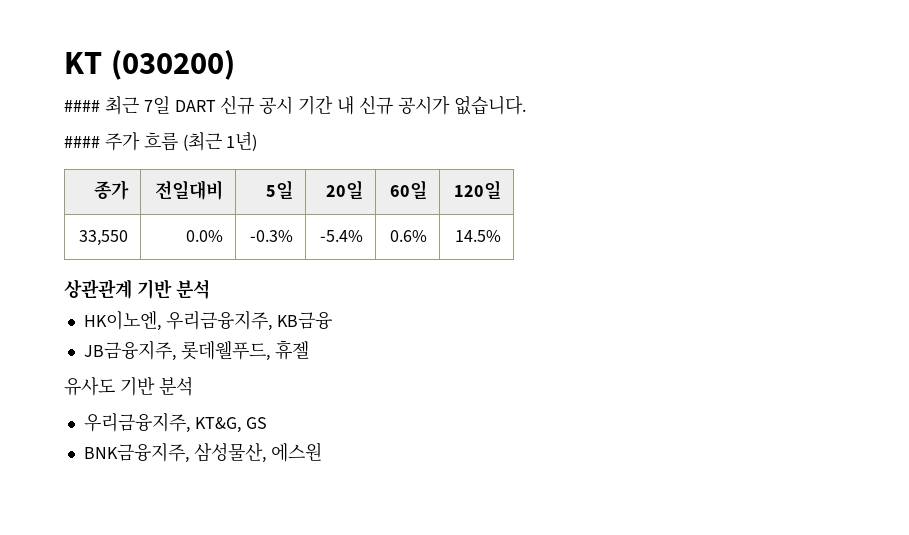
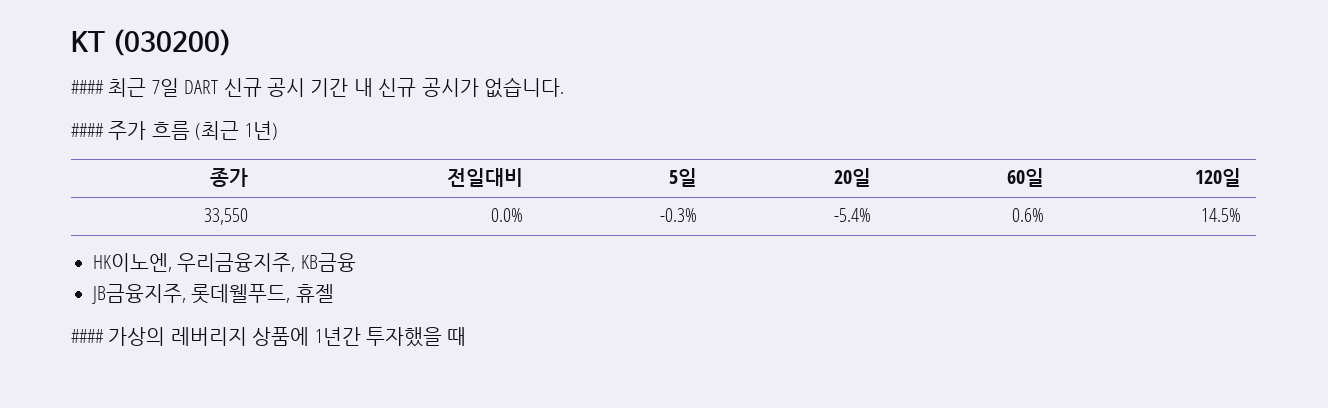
- 상관관계 기반 분석
- 유사도 기반 분석
- 우리금융지주, KT&G, GS
- BNK금융지주, 삼성물산, 에스원
+ #### 가상의 레버리지 상품에 1년간 투자했을 때

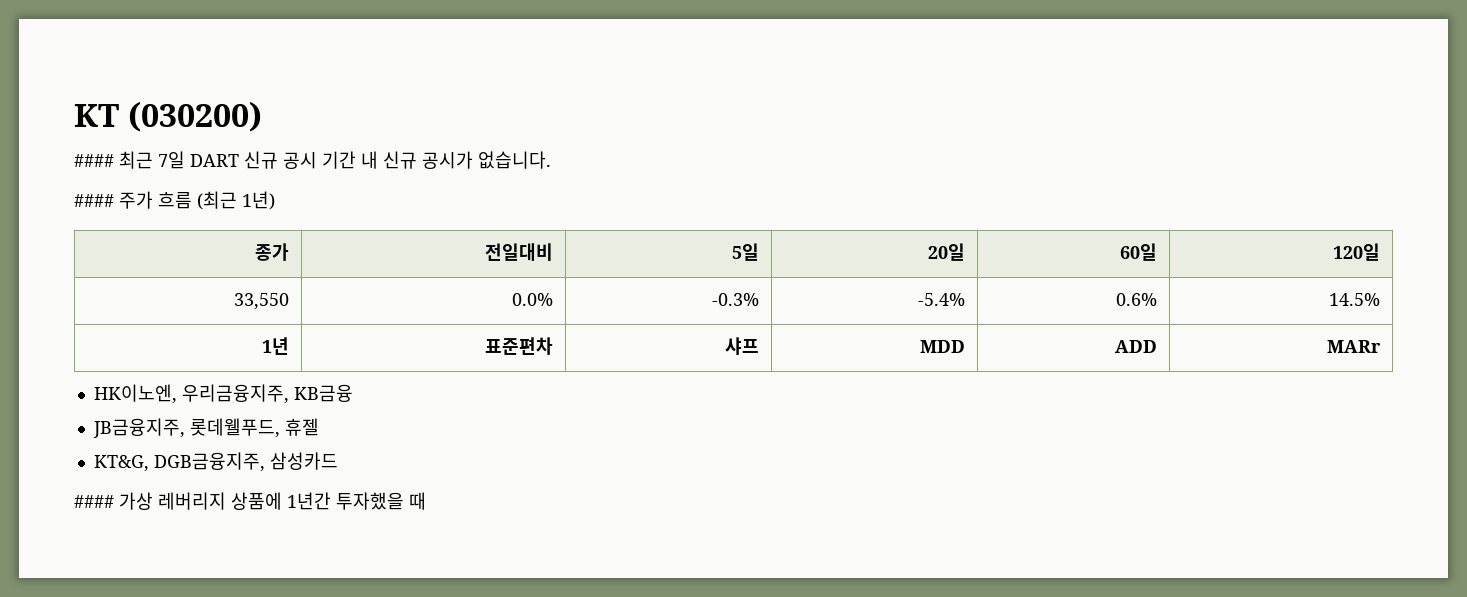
+ 1년 | 표준편차 | 샤프 | MDD | ADD | MARr
- #### 가상의 레버리지 상품에 1년간 투자했을 때
+ KT&G, DGB금융지주, 삼성카드
+ #### 가상 레버리지 상품에 1년간 투자했을 때

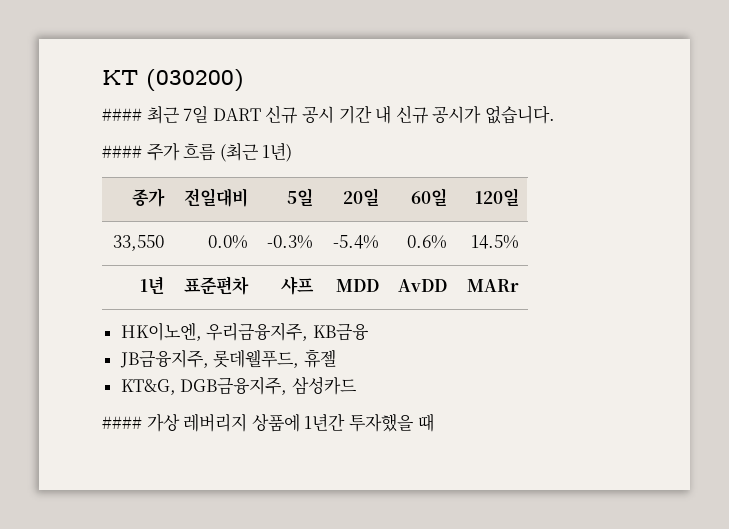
- 1년 | 표준편차 | 샤프 | MDD | ADD | MARr
+ 1년 | 표준편차 | 샤프 | MDD | AvDD | MARr

